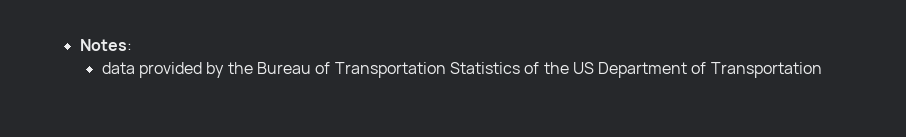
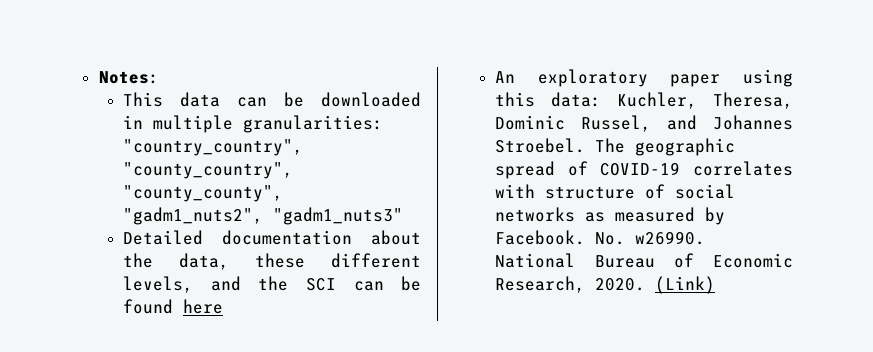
- data provided by the Bureau of Transportation Statistics of the US Department of Transportation
+ This data can be downloaded in multiple granularities: "country_country", "county_country", "county_county", "gadm1_nuts2", "gadm1_nuts3"
+ Detailed documentation about the data, these different levels, and the SCI can be found here
+ An exploratory paper using this data: Kuchler, Theresa, Dominic Russel, and Johannes Stroebel. The geographic spread of COVID-19 correlates with structure of social networks as measured by Facebook. No. w26990. National Bureau of Economic Research, 2020. (Link)

